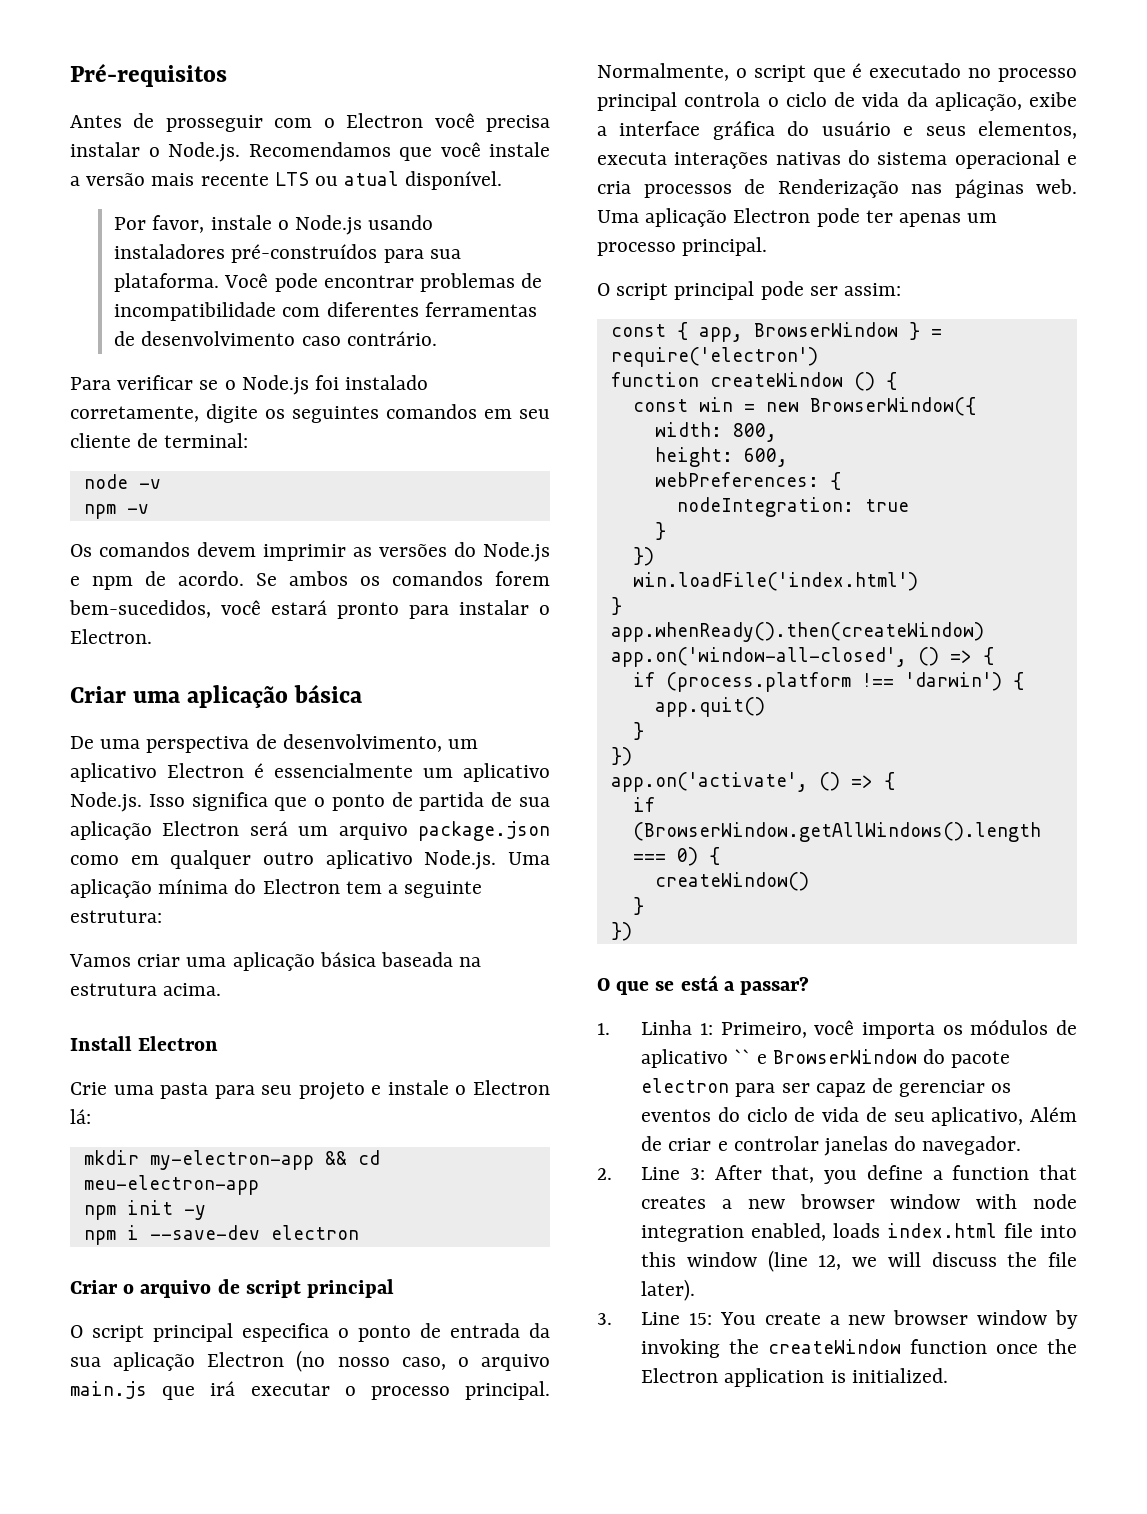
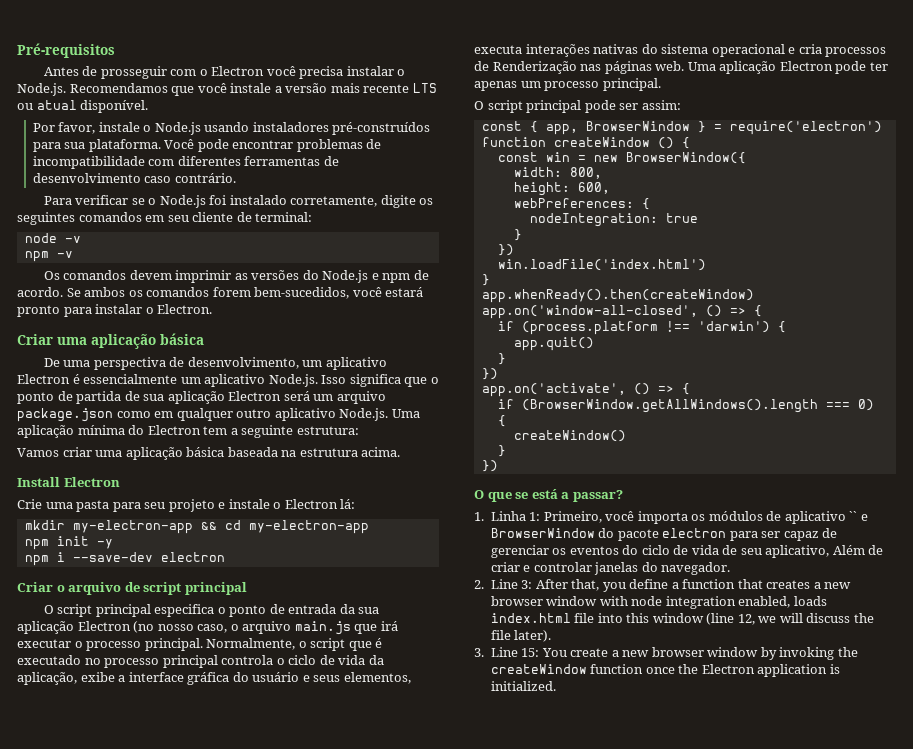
- mkdir my-electron-app && cd meu-electron-app
+ mkdir my-electron-app && cd my-electron-app

